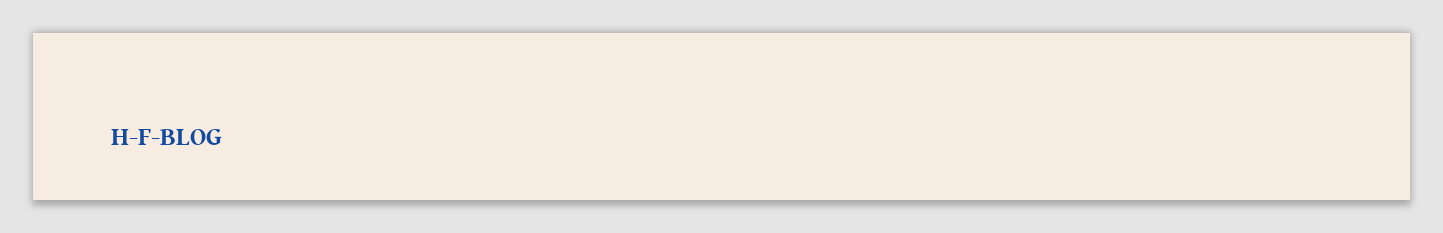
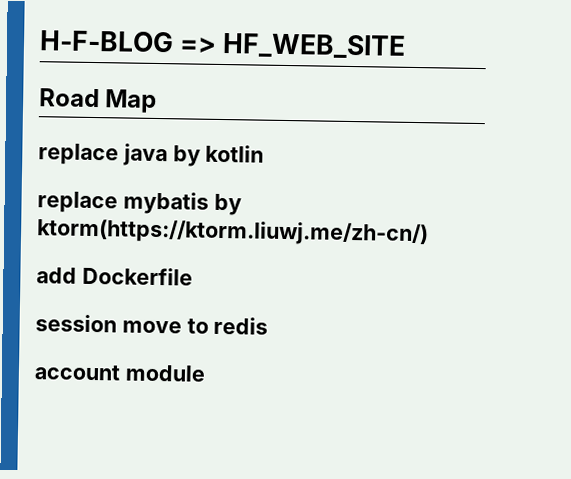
- H-F-BLOG
+ H-F-BLOG => HF_WEB_SITE
+ Road Map
+ replace java by kotlin
+ replace mybatis by ktorm(https://ktorm.liuwj.me/zh-cn/)
+ add Dockerfile
+ session move to redis
+ account module

